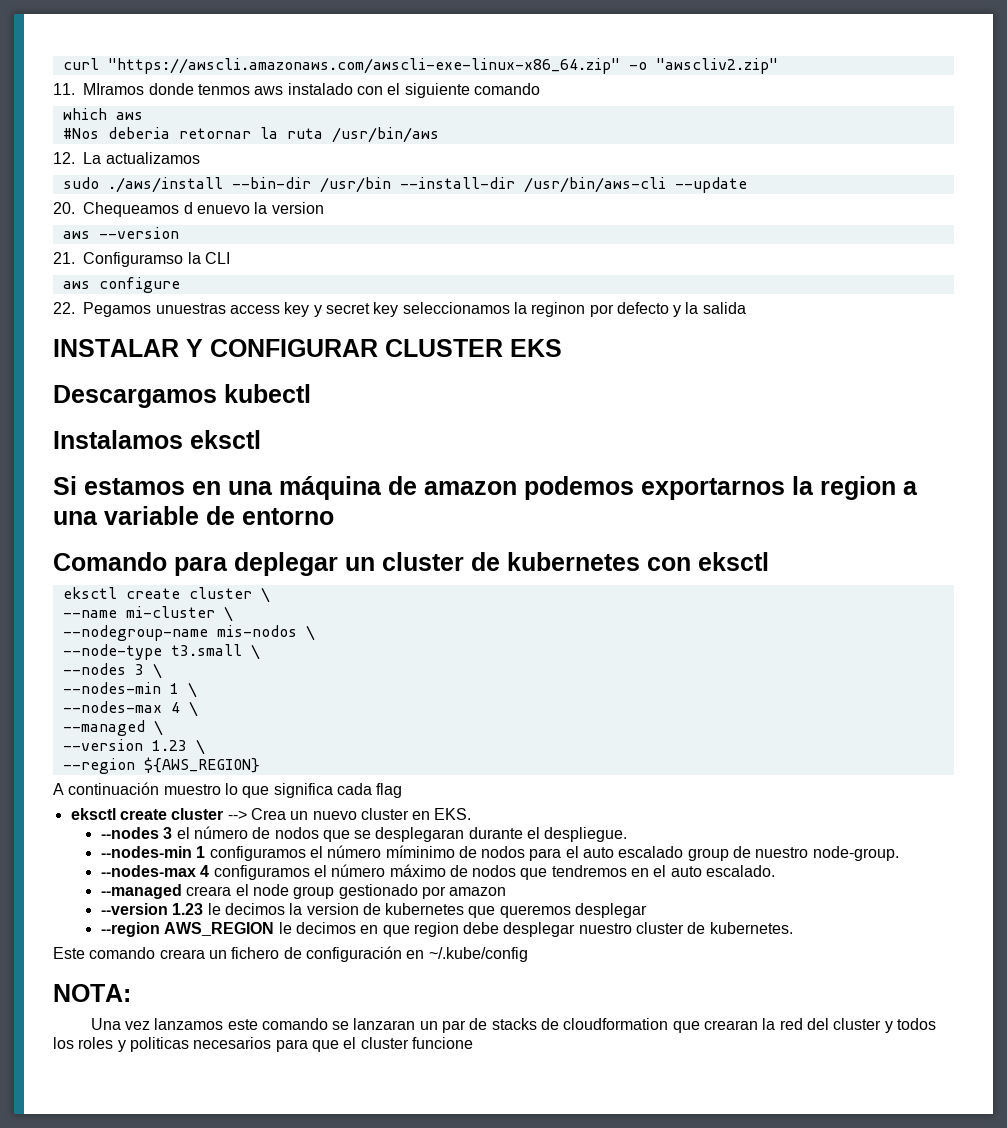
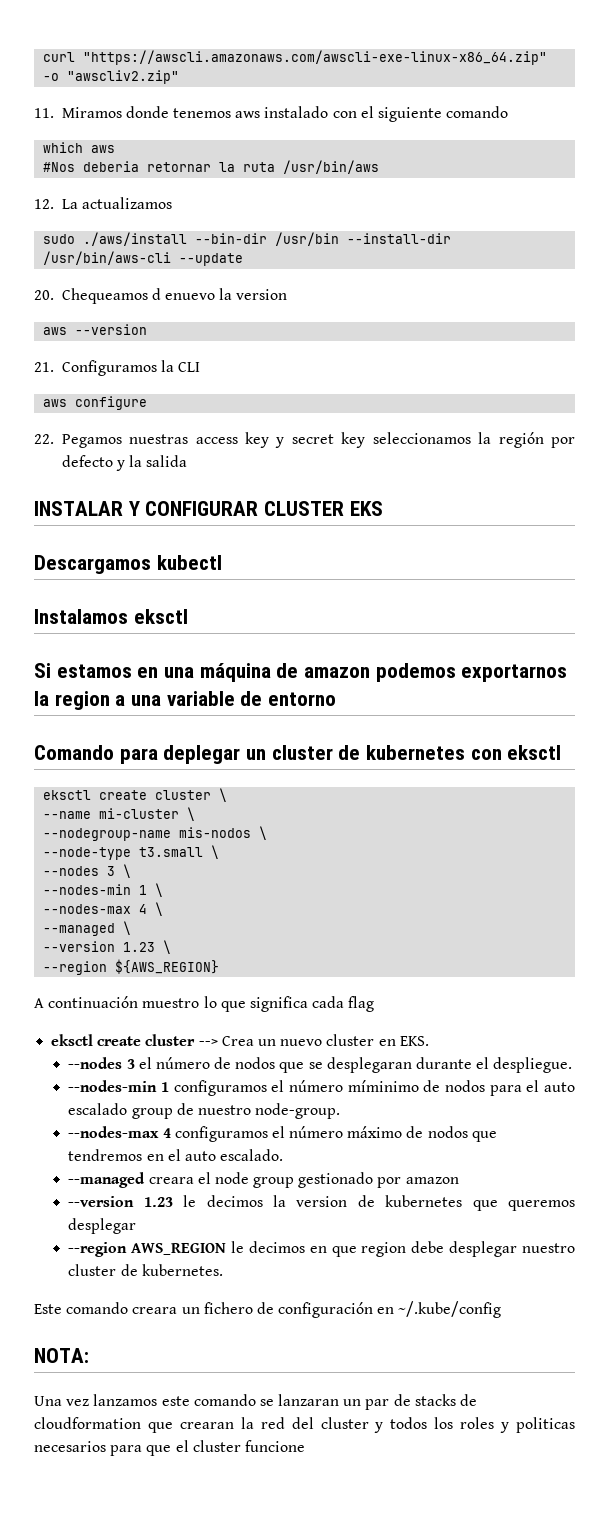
- 11. MIramos donde tenmos aws instalado con el siguiente comando
+ 11. Miramos donde tenemos aws instalado con el siguiente comando
- 21. Configuramso la CLI
+ 21. Configuramos la CLI
- 22. Pegamos unuestras access key y secret key seleccionamos la reginon por defecto y la salida
+ 22. Pegamos nuestras access key y secret key seleccionamos la región por defecto y la salida

